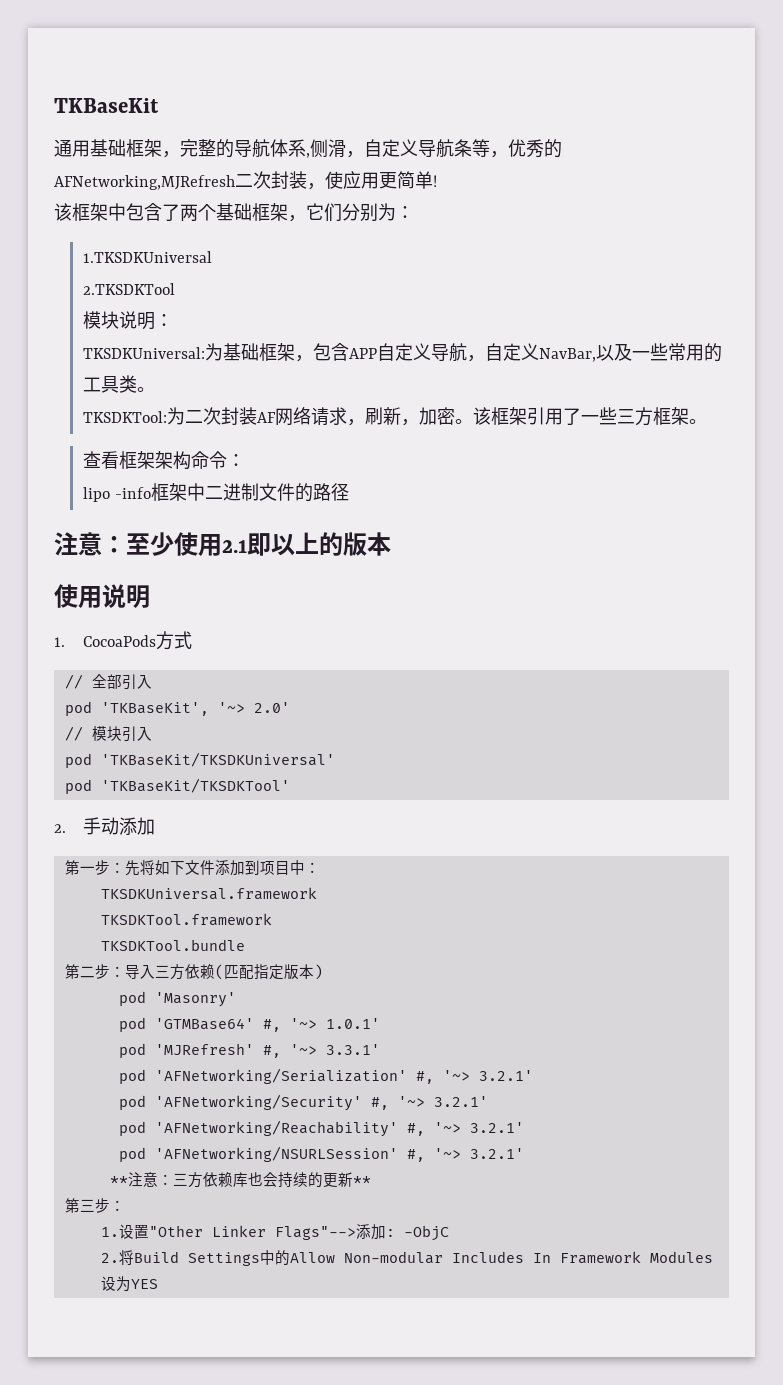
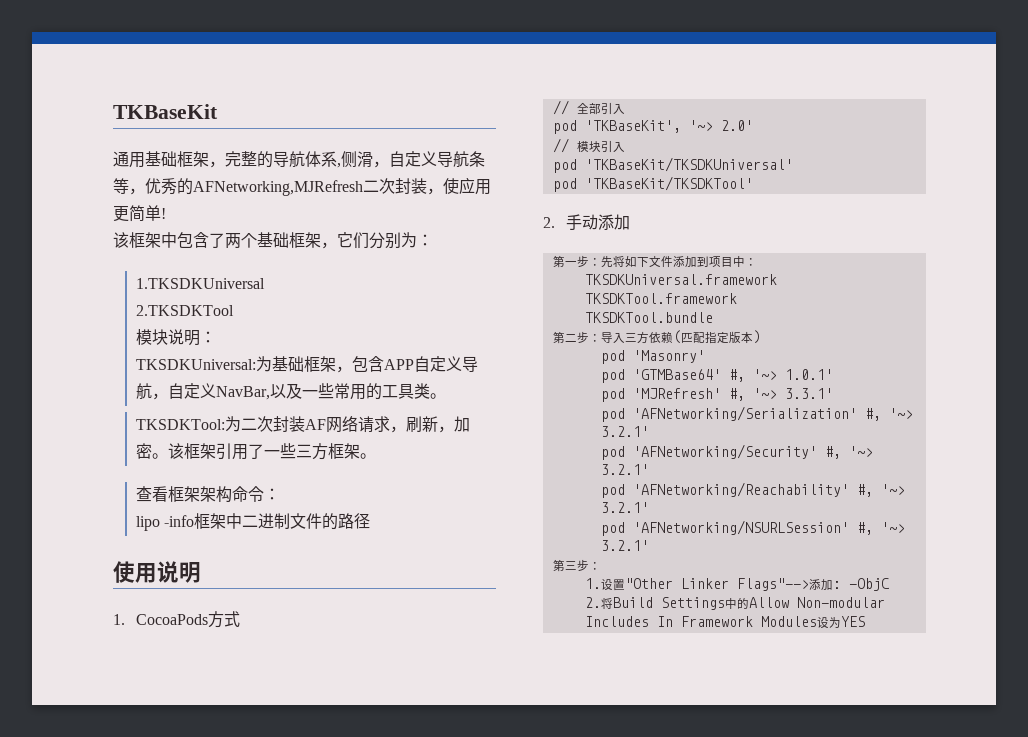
- 注意：至少使用2.1即以上的版本
- **注意：三方依赖库也会持续的更新**

